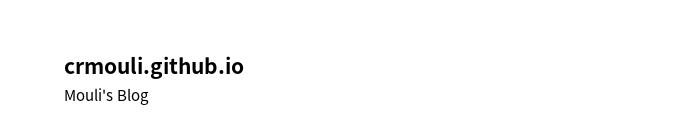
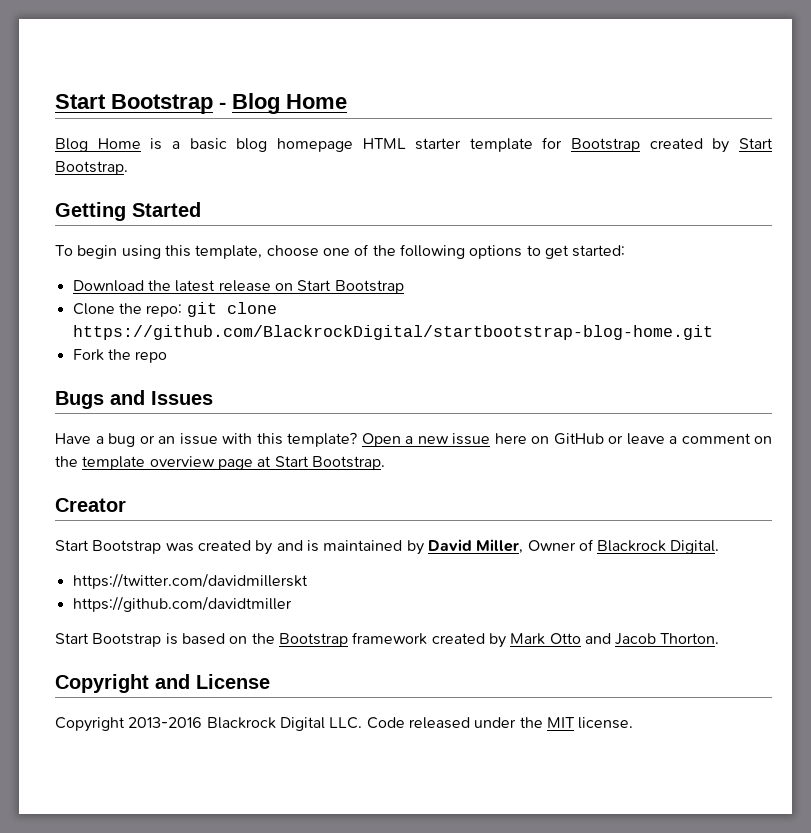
- crmouli.github.io
- Mouli's Blog
+ Start Bootstrap - Blog Home
+ Blog Home is a basic blog homepage HTML starter template for Bootstrap created by Start Bootstrap.
+ Getting Started
+ To begin using this template, choose one of the following options to get started:
+ Download the latest release on Start Bootstrap
+ Clone the repo: git clone https://github.com/BlackrockDigital/startbootstrap-blog-home.git
+ Fork the repo
+ Bugs and Issues
+ Have a bug or an issue with this template? Open a new issue here on GitHub or leave a comment on the template overview page at Start Bootstrap.
+ Creator
+ Start Bootstrap was created by and is maintained by David Miller, Owner of Blackrock Digital.
+ https://twitter.com/davidmillerskt
+ https://github.com/davidtmiller
+ Start Bootstrap is based on the Bootstrap framework created by Mark Otto and Jacob Thorton.
+ Copyright and License
+ Copyright 2013-2016 Blackrock Digital LLC. Code released under the MIT license.

